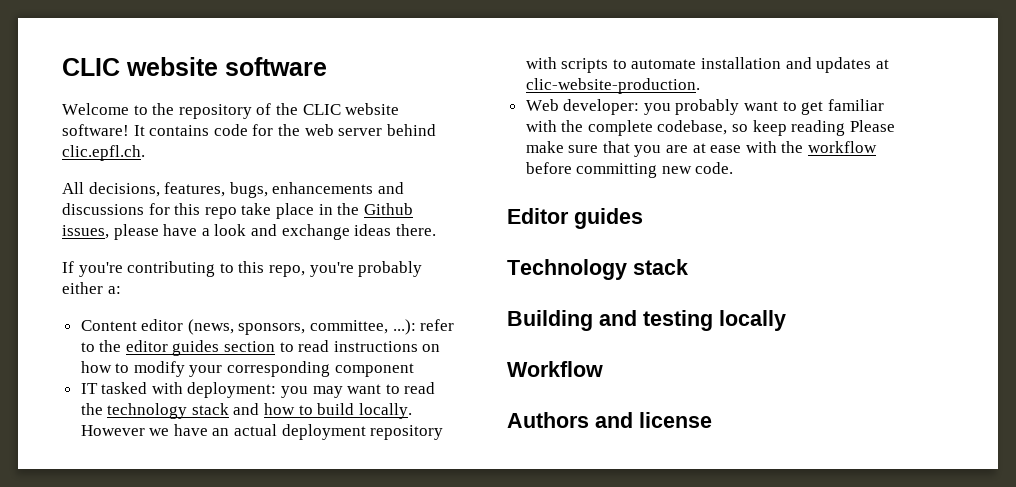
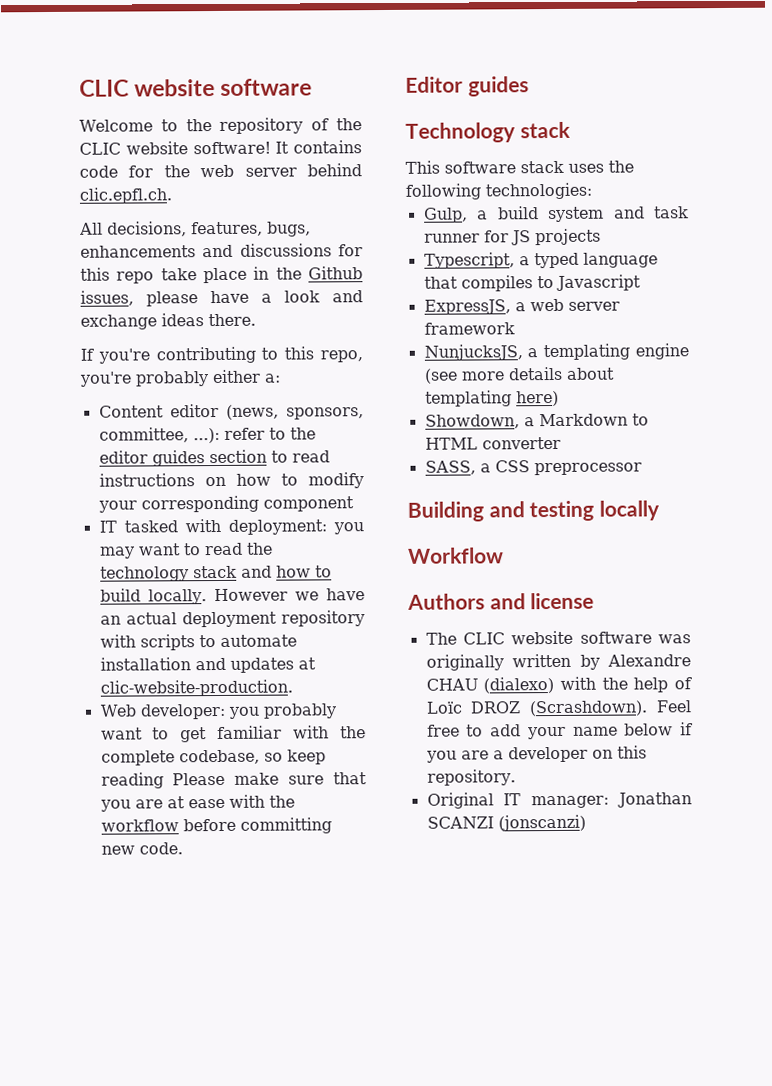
+ This software stack uses the following technologies:
+ Gulp, a build system and task runner for JS projects
+ Typescript, a typed language that compiles to Javascript
+ ExpressJS, a web server framework
+ NunjucksJS, a templating engine (see more details about templating here)
+ Showdown, a Markdown to HTML converter
+ SASS, a CSS preprocessor
+ The CLIC website software was originally written by Alexandre CHAU (dialexo) with the help of Loïc DROZ (Scrashdown). Feel free to add your name below if you are a developer on this repository.
+ Original IT manager: Jonathan SCANZI (jonscanzi)

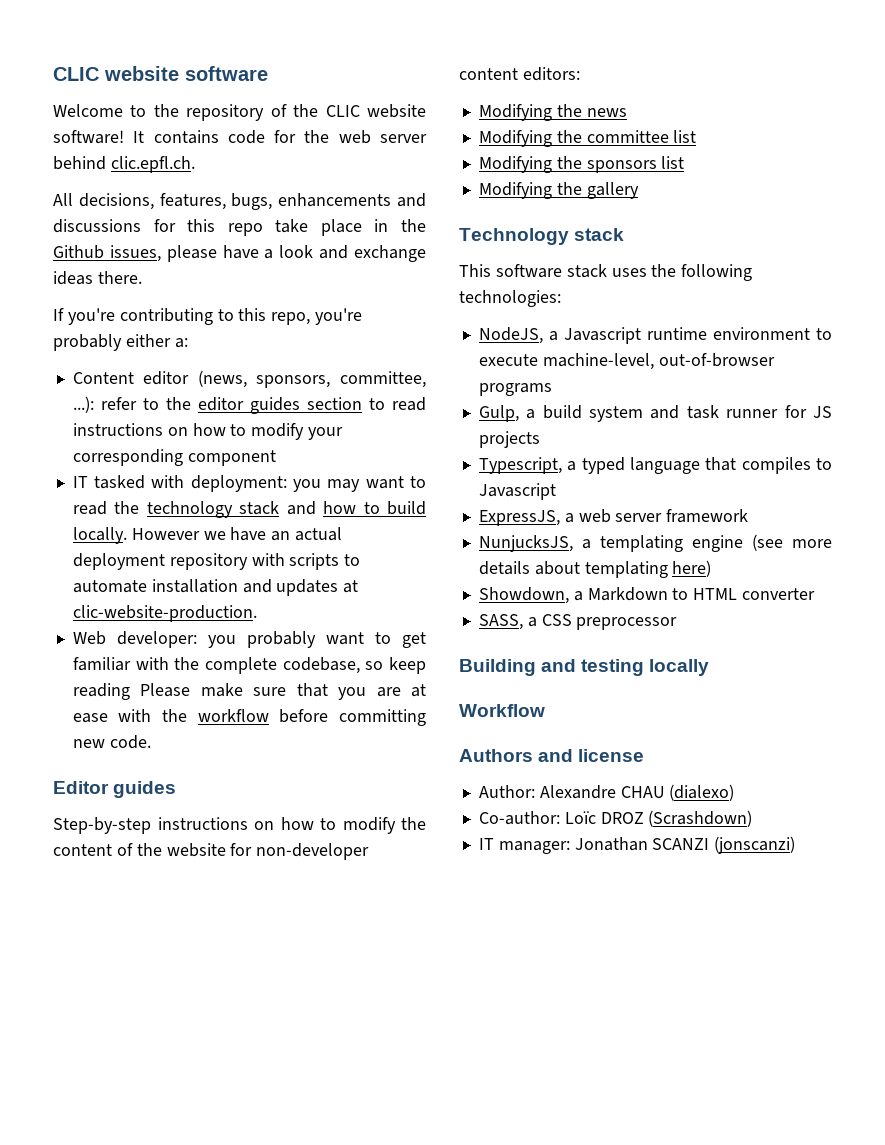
+ Step-by-step instructions on how to modify the content of the website for non-developer content editors:
+ Modifying the news
+ Modifying the committee list
+ Modifying the sponsors list
+ Modifying the gallery
+ NodeJS, a Javascript runtime environment to execute machine-level, out-of-browser programs
- The CLIC website software was originally written by Alexandre CHAU (dialexo) with the help of Loïc DROZ (Scrashdown). Feel free to add your name below if you are a developer on this repository.
- Original IT manager: Jonathan SCANZI (jonscanzi)
+ Author: Alexandre CHAU (dialexo)
+ Co-author: Loïc DROZ (Scrashdown)
+ IT manager: Jonathan SCANZI (jonscanzi)

